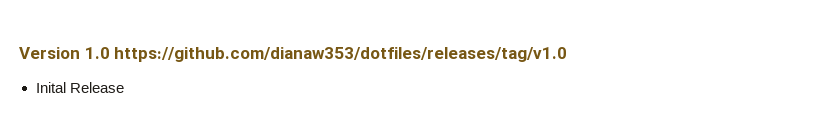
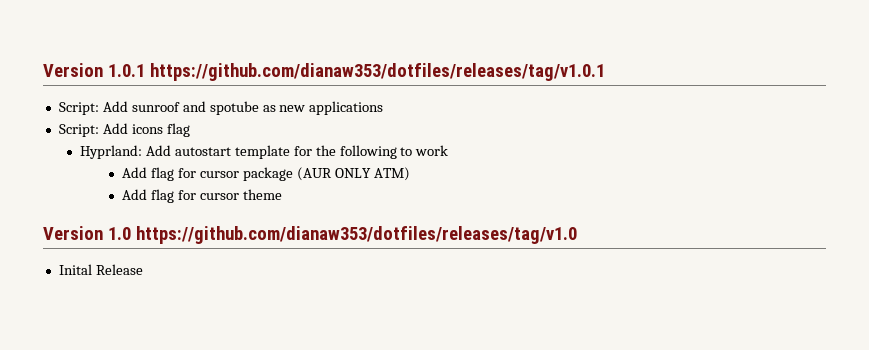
+ Version 1.0.1 https://github.com/dianaw353/dotfiles/releases/tag/v1.0.1
+ Script: Add sunroof and spotube as new applications
+ Script: Add icons flag
+ Hyprland: Add autostart template for the following to work
+ Add flag for cursor package (AUR ONLY ATM)
+ Add flag for cursor theme

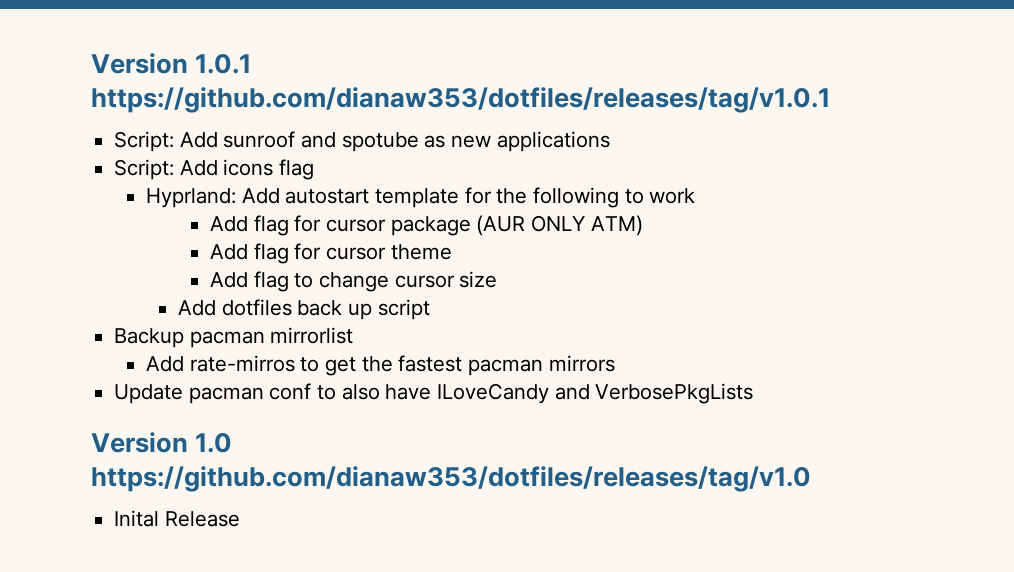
+ Add flag to change cursor size
+ Add dotfiles back up script
+ Backup pacman mirrorlist
+ Add rate-mirros to get the fastest pacman mirrors
+ Update pacman conf to also have ILoveCandy and VerbosePkgLists

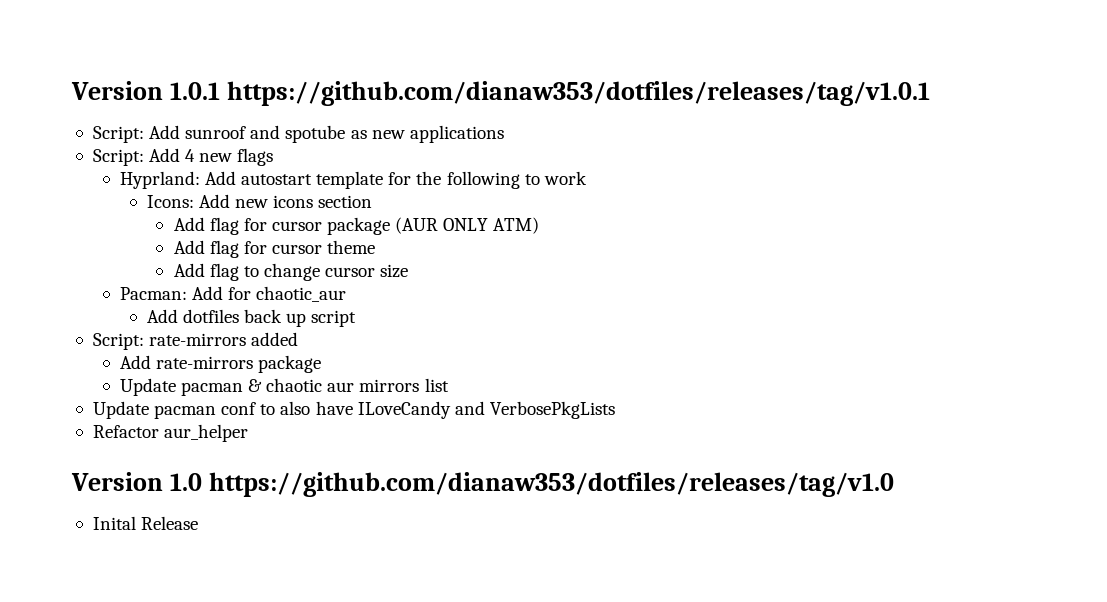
- Script: Add icons flag
+ Script: Add 4 new flags
+ Icons: Add new icons section
+ Pacman: Add for chaotic_aur
- Backup pacman mirrorlist
- Add rate-mirros to get the fastest pacman mirrors
+ Script: rate-mirrors added
+ Add rate-mirrors package
+ Update pacman & chaotic aur mirrors list
+ Refactor aur_helper

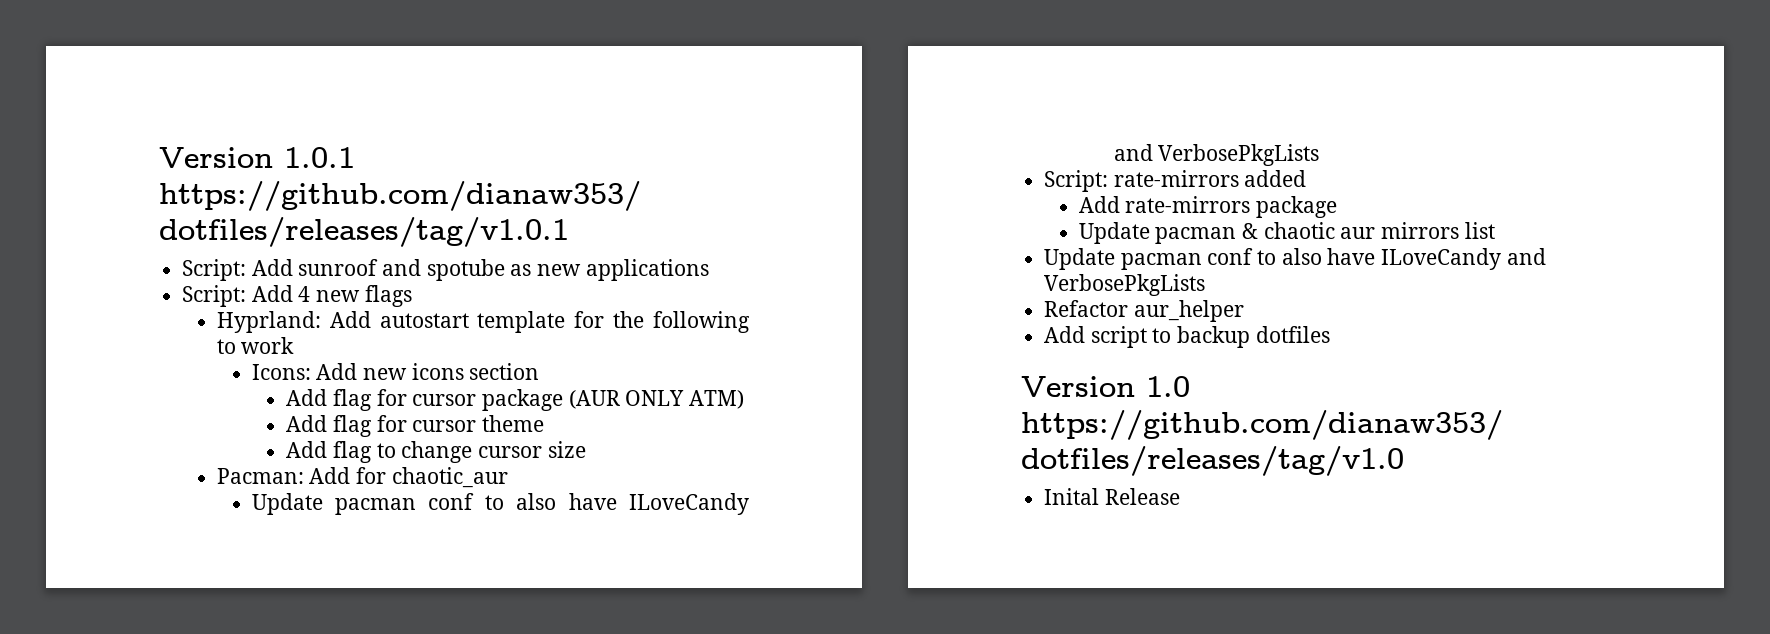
  Pacman: Add for chaotic_aur
- Add dotfiles back up script
+ Update pacman conf to also have ILoveCandy and VerbosePkgLists
+ Add script to backup dotfiles

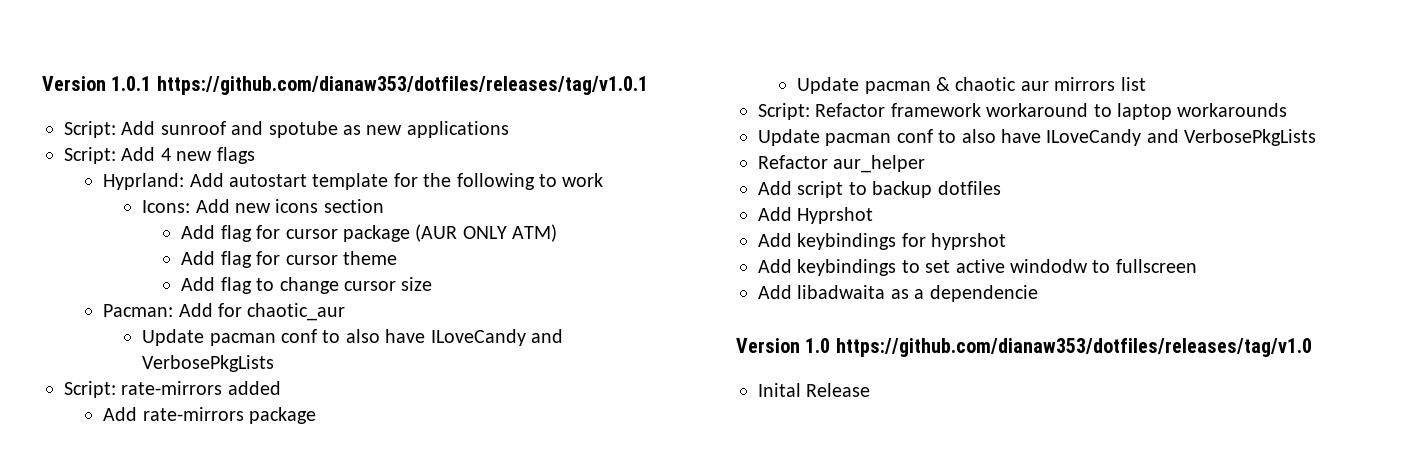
+ Script: Refactor framework workaround to laptop workarounds
+ Add Hyprshot
+ Add keybindings for hyprshot
+ Add keybindings to set active windodw to fullscreen
+ Add libadwaita as a dependencie

